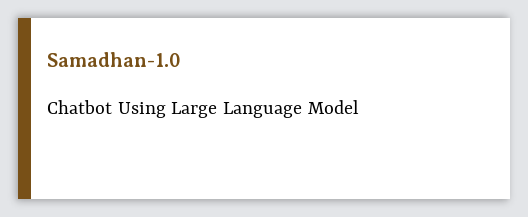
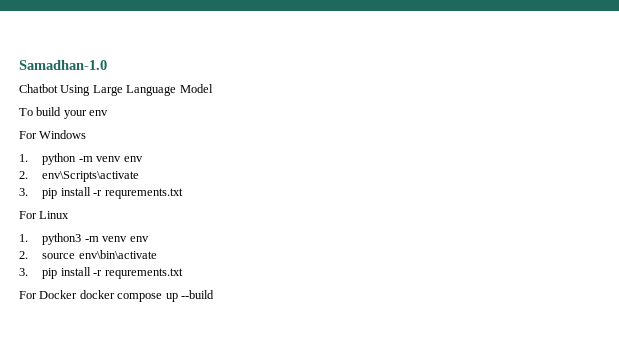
+ To build your env
+ For Windows
+ 1. python -m venv env
+ 2. env\Scripts\activate
+ 3. pip install -r requrements.txt
+ For Linux
+ 1. python3 -m venv env
+ 2. source env\bin\activate
+ 3. pip install -r requrements.txt
+ For Docker docker compose up --build

